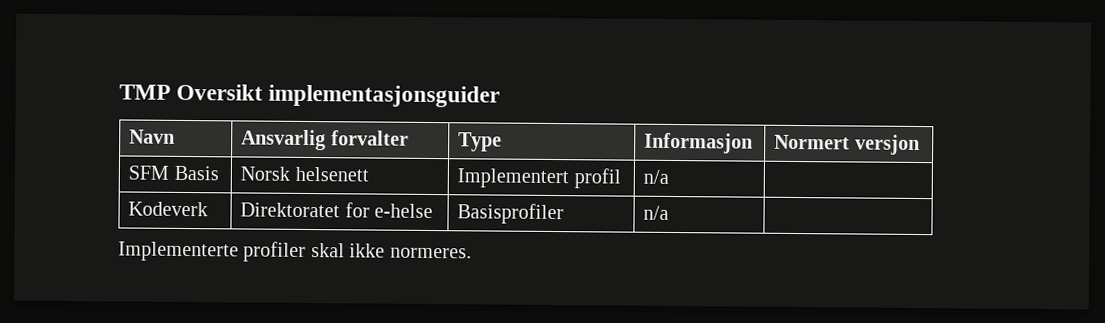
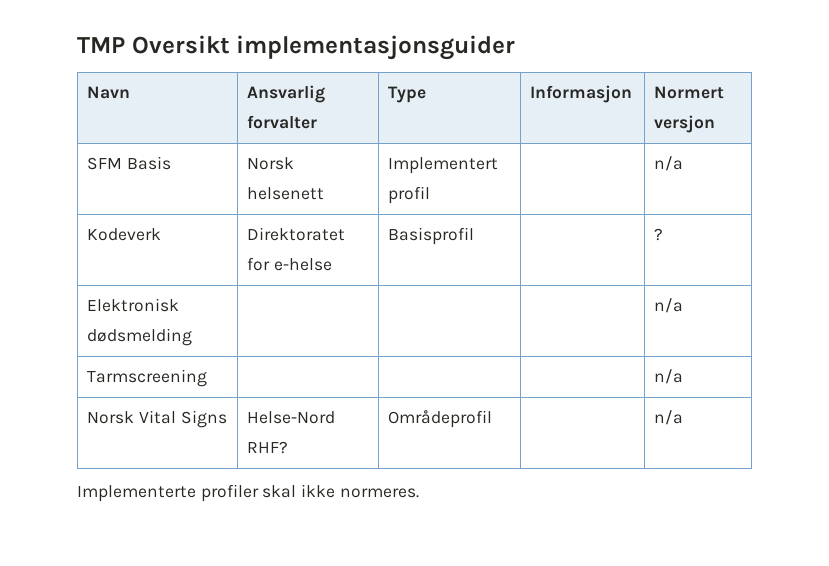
- SFM Basis | Norsk helsenett | Implementert profil | n/a |
+ SFM Basis | Norsk helsenett | Implementert profil | | n/a
- Kodeverk | Direktoratet for e-helse | Basisprofiler | n/a |
+ Kodeverk | Direktoratet for e-helse | Basisprofil | | ?
+ Elektronisk dødsmelding | | | | n/a
+ Tarmscreening | | | | n/a
+ Norsk Vital Signs | Helse-Nord RHF? | Områdeprofil | | n/a

